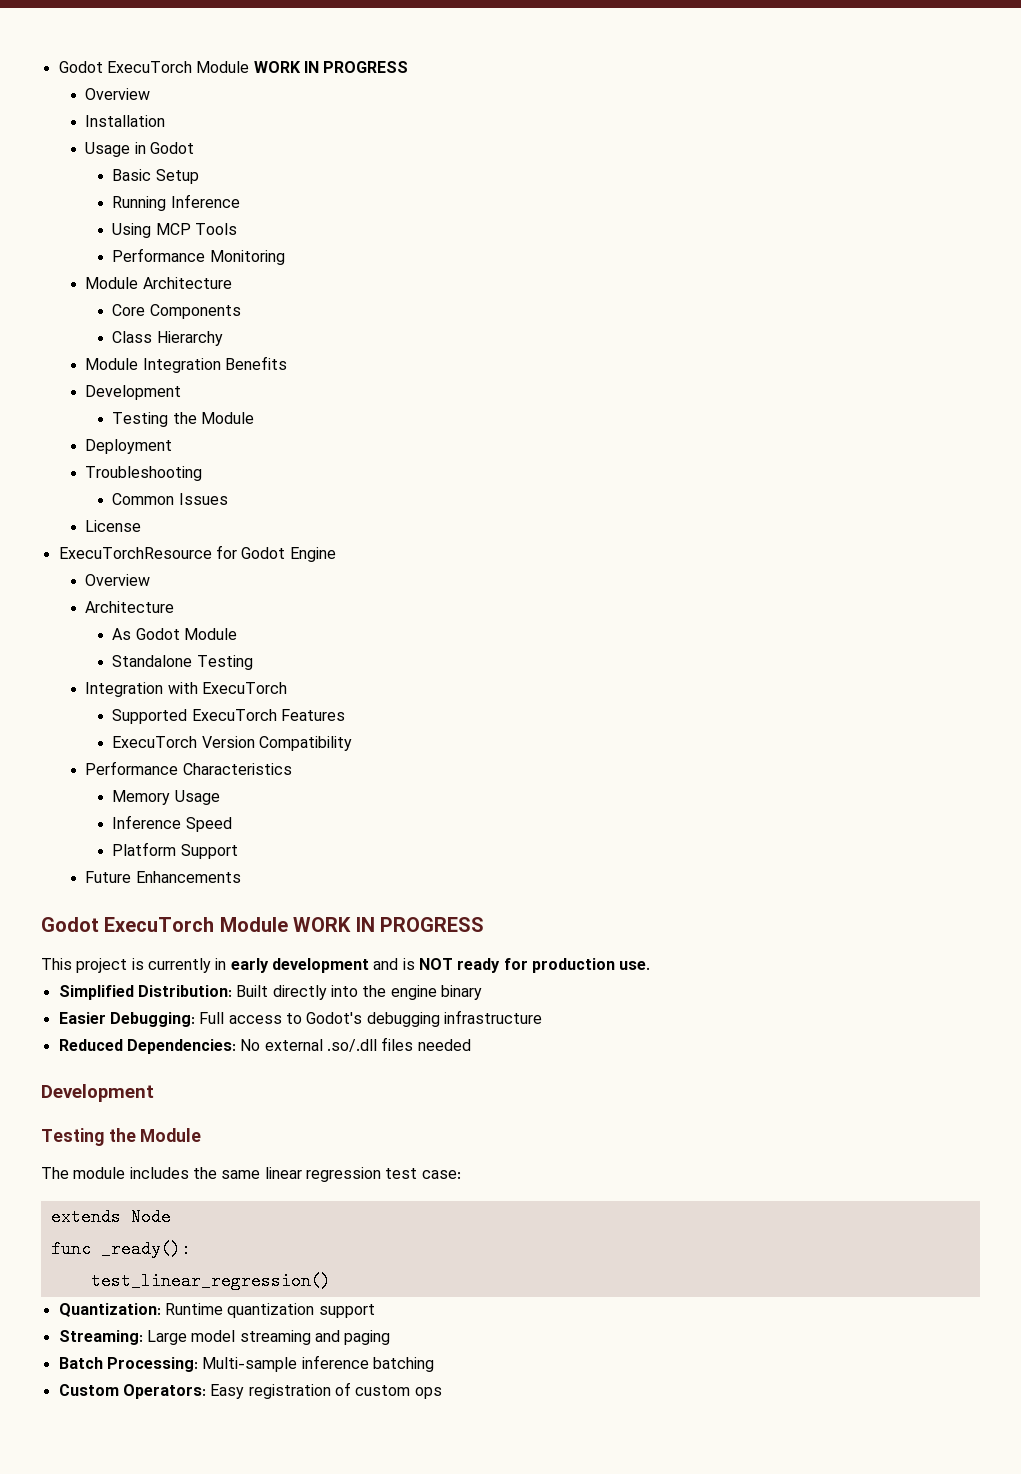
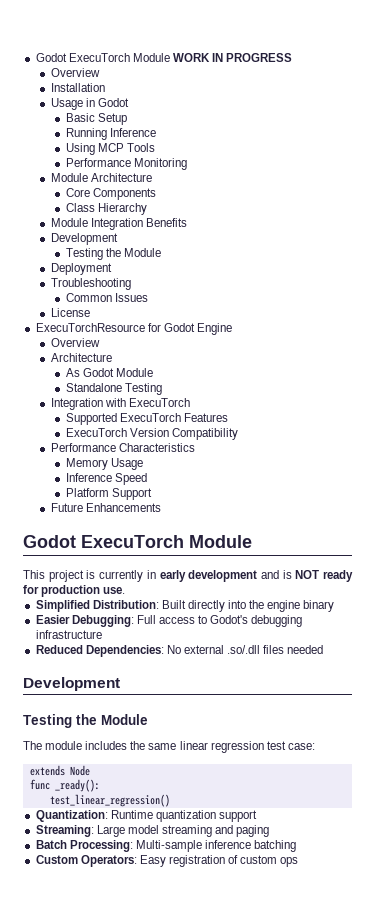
  Future Enhancements
- Godot ExecuTorch Module WORK IN PROGRESS
+ Godot ExecuTorch Module

